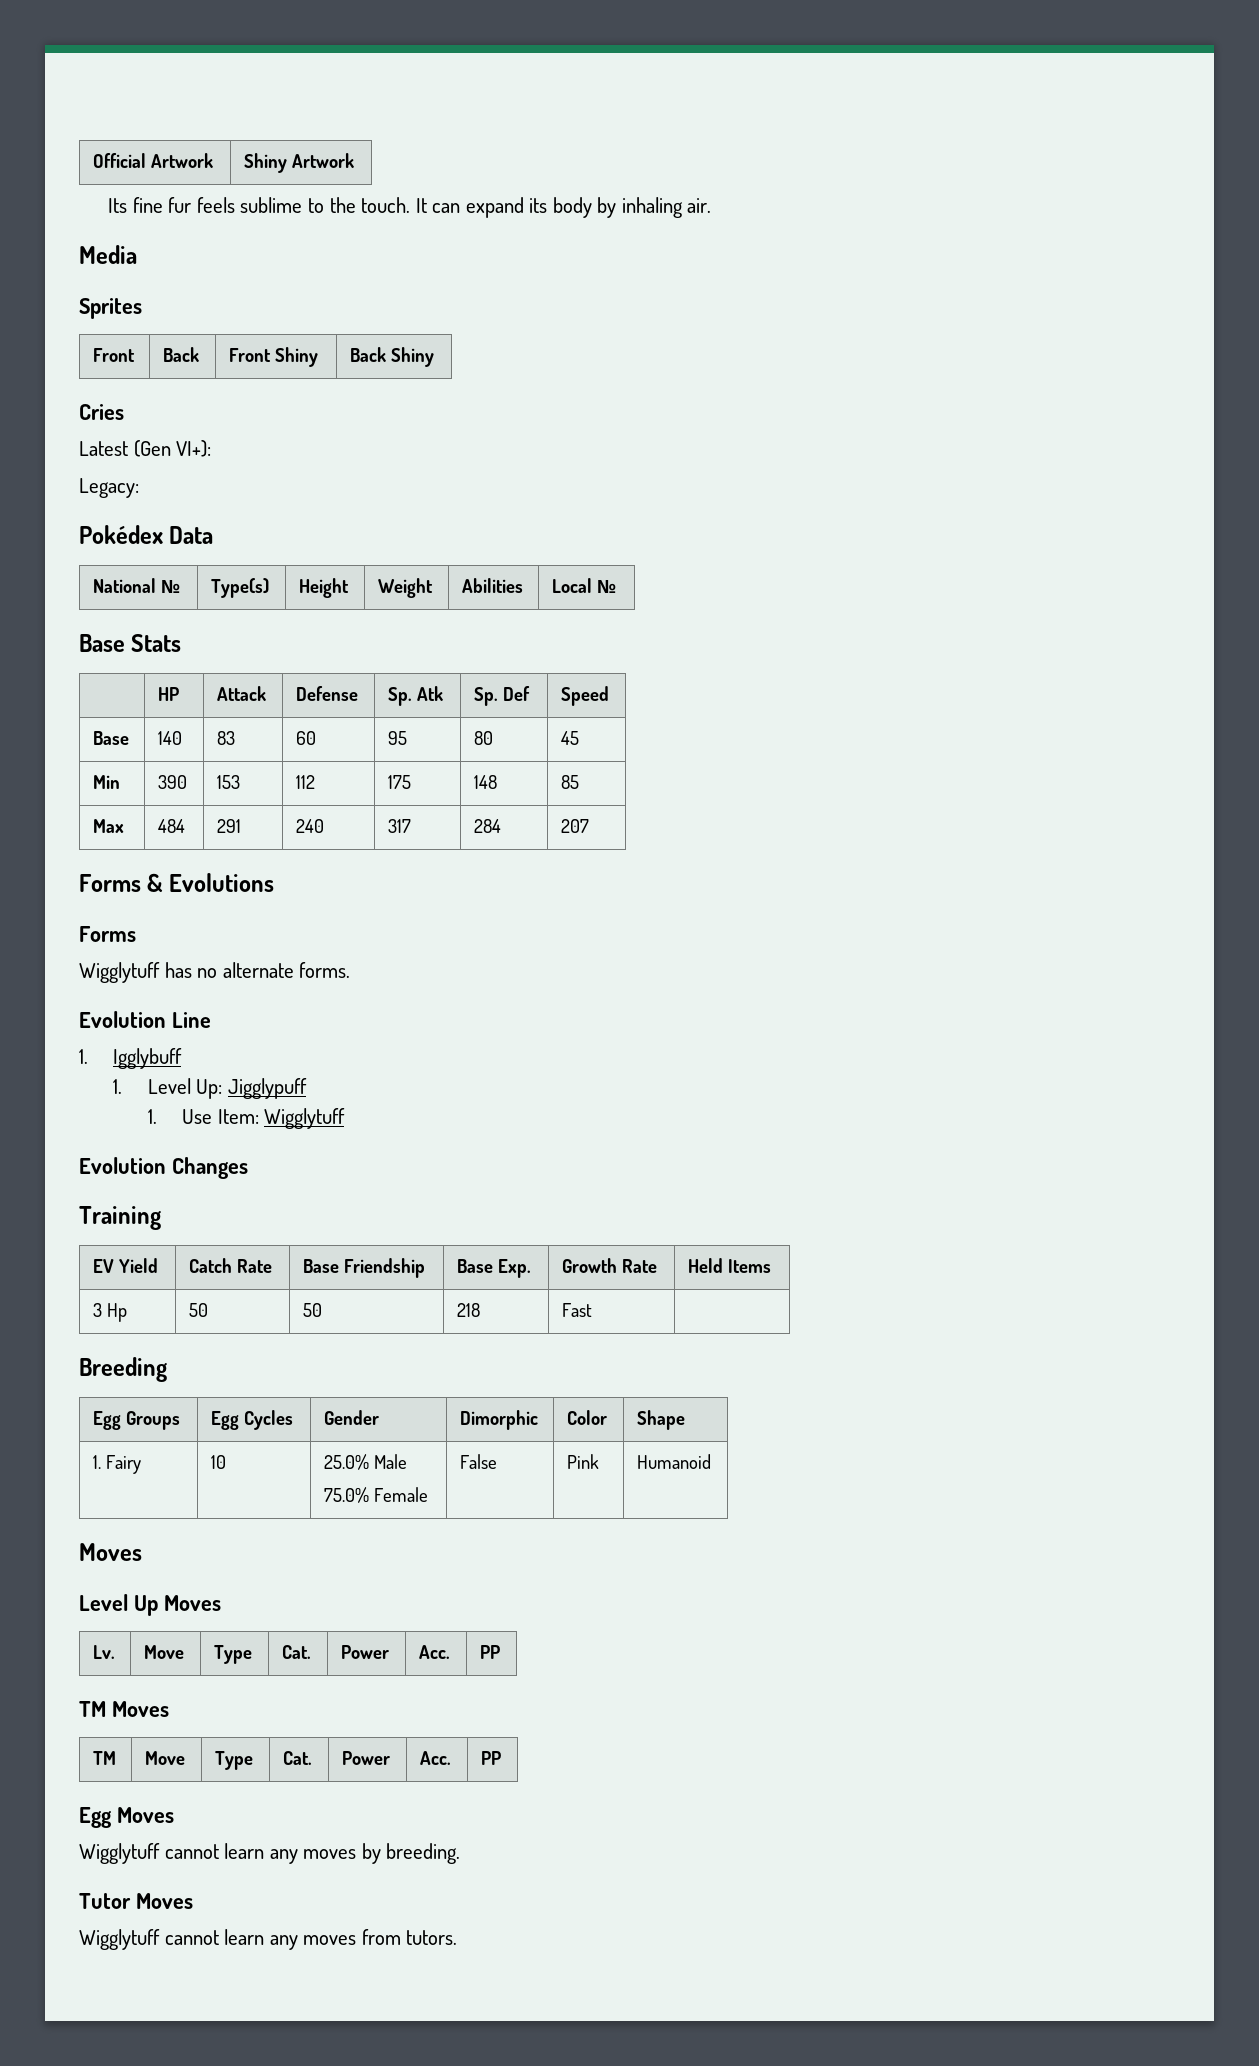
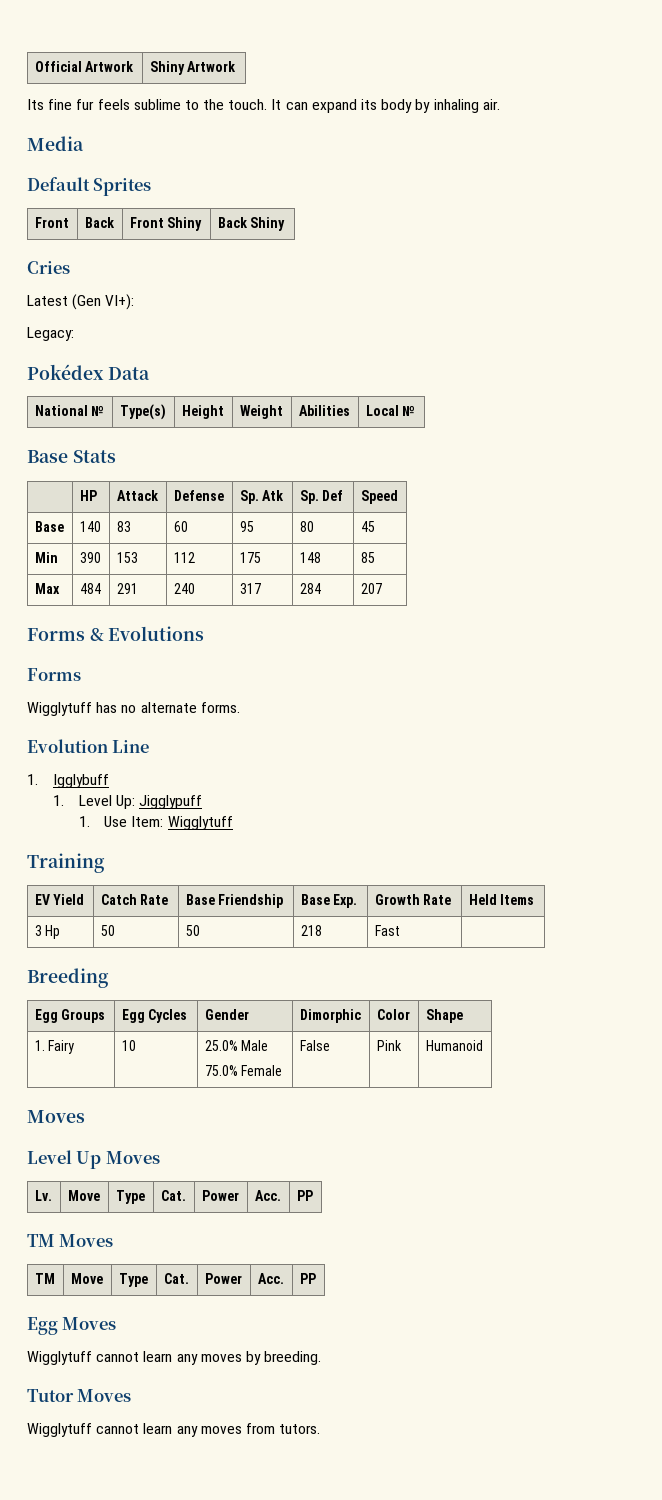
- Sprites
+ Default Sprites
- Evolution Changes

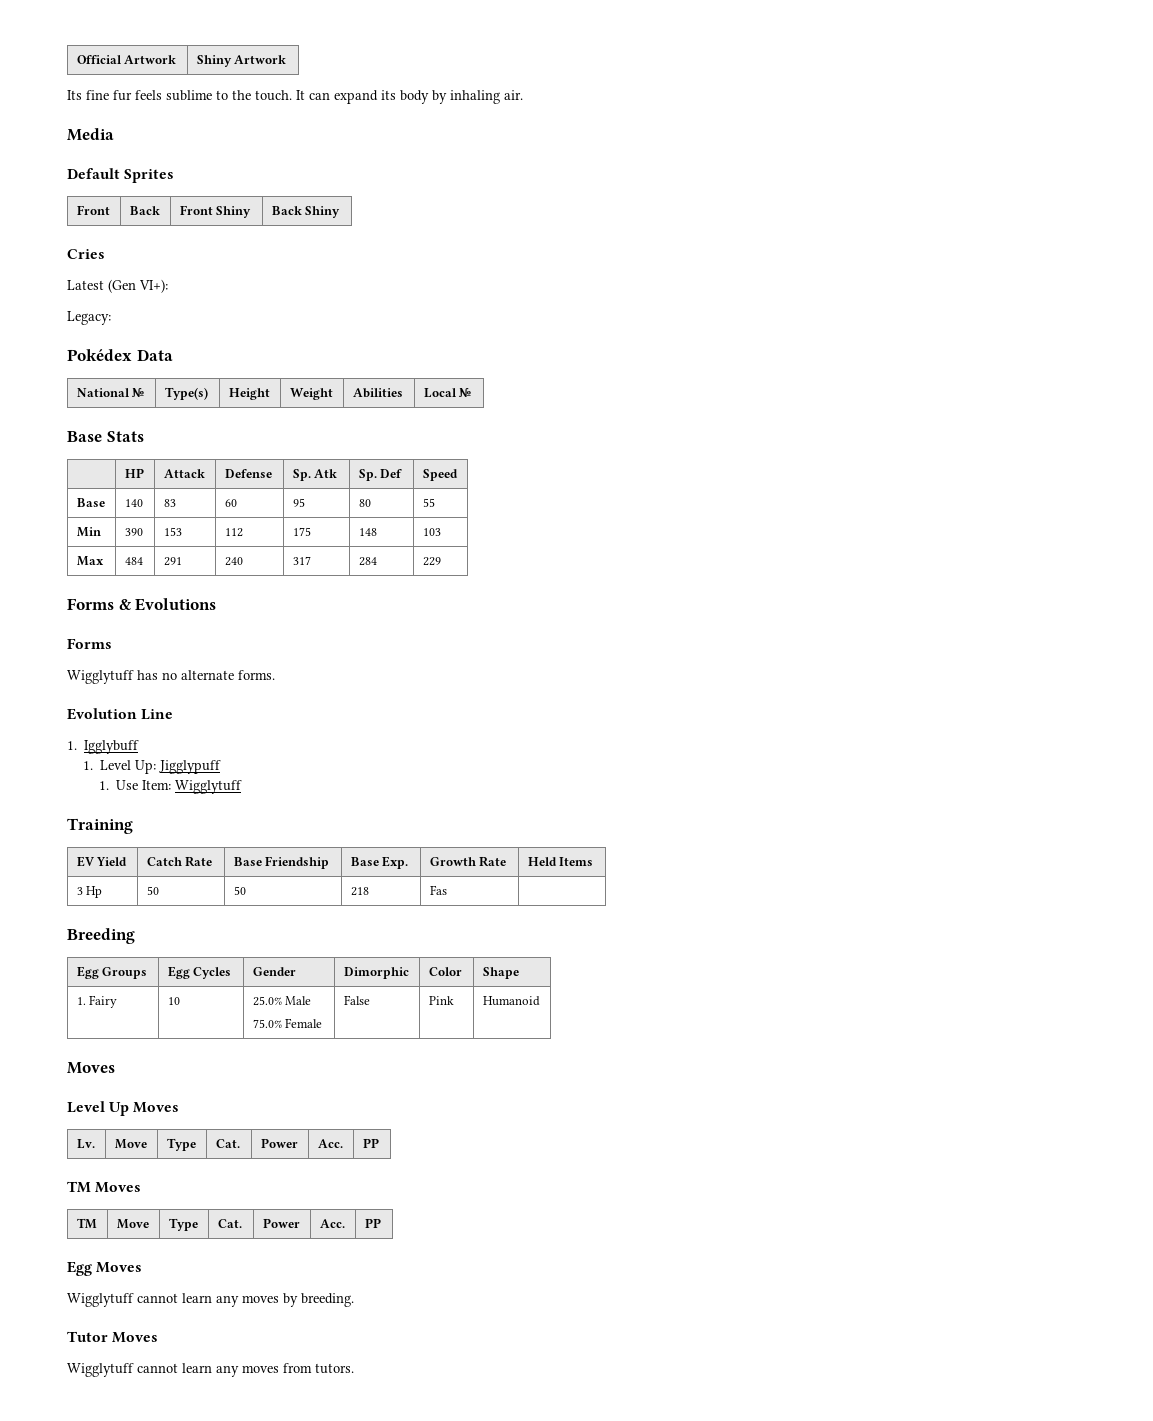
- Base | 140 | 83 | 60 | 95 | 80 | 45
+ Base | 140 | 83 | 60 | 95 | 80 | 55
- Min | 390 | 153 | 112 | 175 | 148 | 85
+ Min | 390 | 153 | 112 | 175 | 148 | 103
- Max | 484 | 291 | 240 | 317 | 284 | 207
+ Max | 484 | 291 | 240 | 317 | 284 | 229
- 3 Hp | 50 | 50 | 218 | Fast |
+ 3 Hp | 50 | 50 | 218 | Fas |

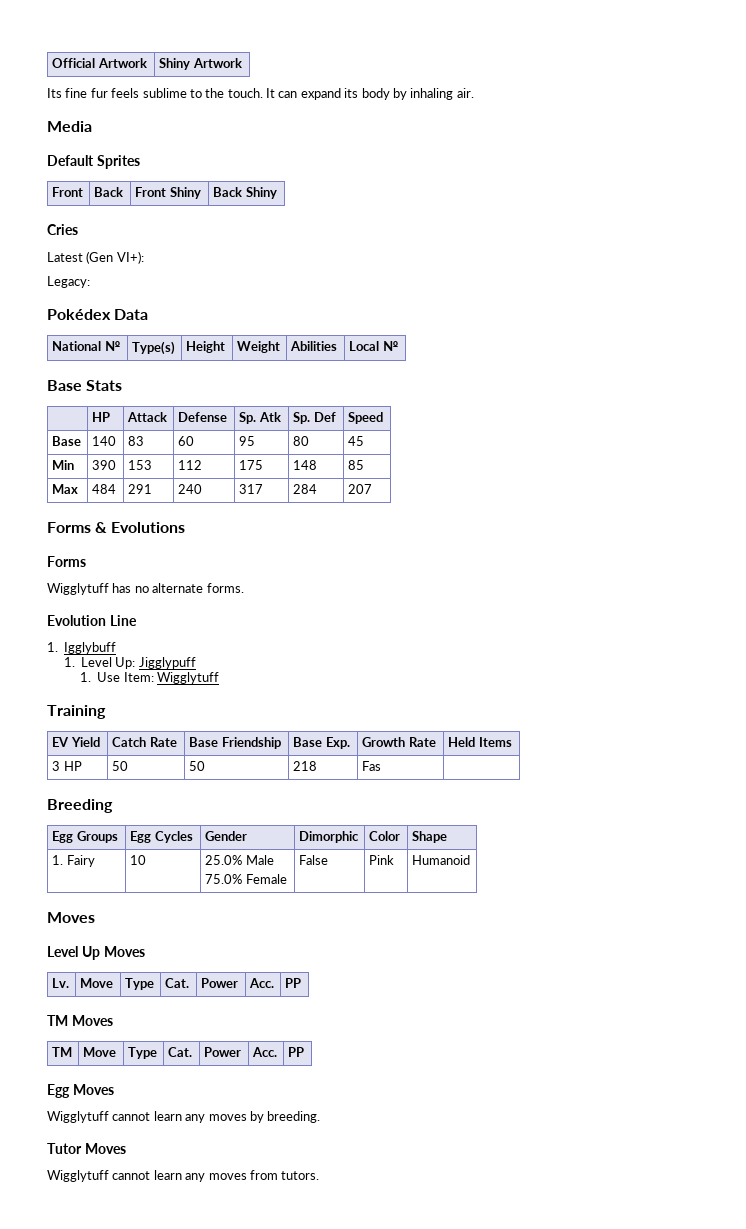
- Base | 140 | 83 | 60 | 95 | 80 | 55
+ Base | 140 | 83 | 60 | 95 | 80 | 45
- Min | 390 | 153 | 112 | 175 | 148 | 103
+ Min | 390 | 153 | 112 | 175 | 148 | 85
- Max | 484 | 291 | 240 | 317 | 284 | 229
+ Max | 484 | 291 | 240 | 317 | 284 | 207
- 3 Hp | 50 | 50 | 218 | Fas |
+ 3 HP | 50 | 50 | 218 | Fas |

